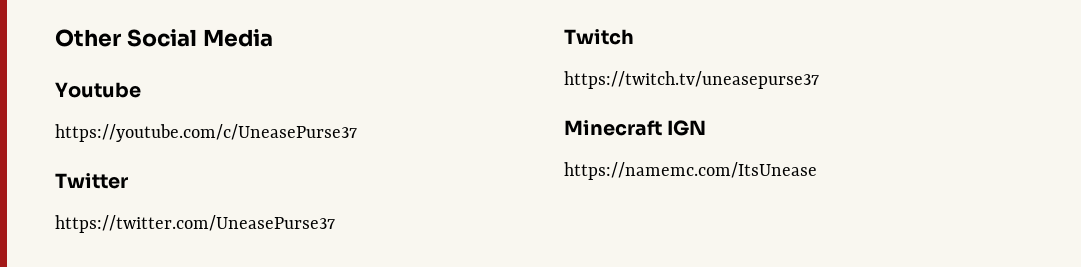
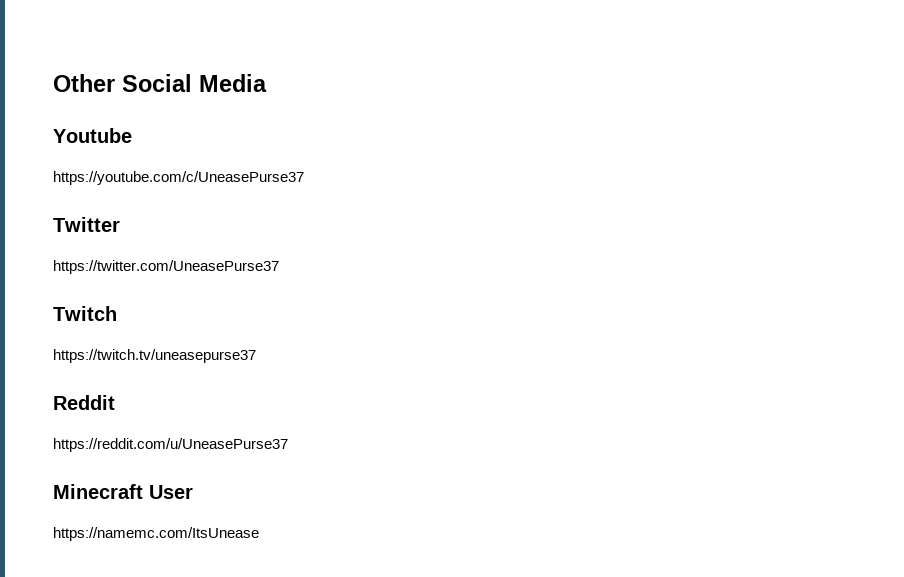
+ Reddit
+ https://reddit.com/u/UneasePurse37
- Minecraft IGN
+ Minecraft User

